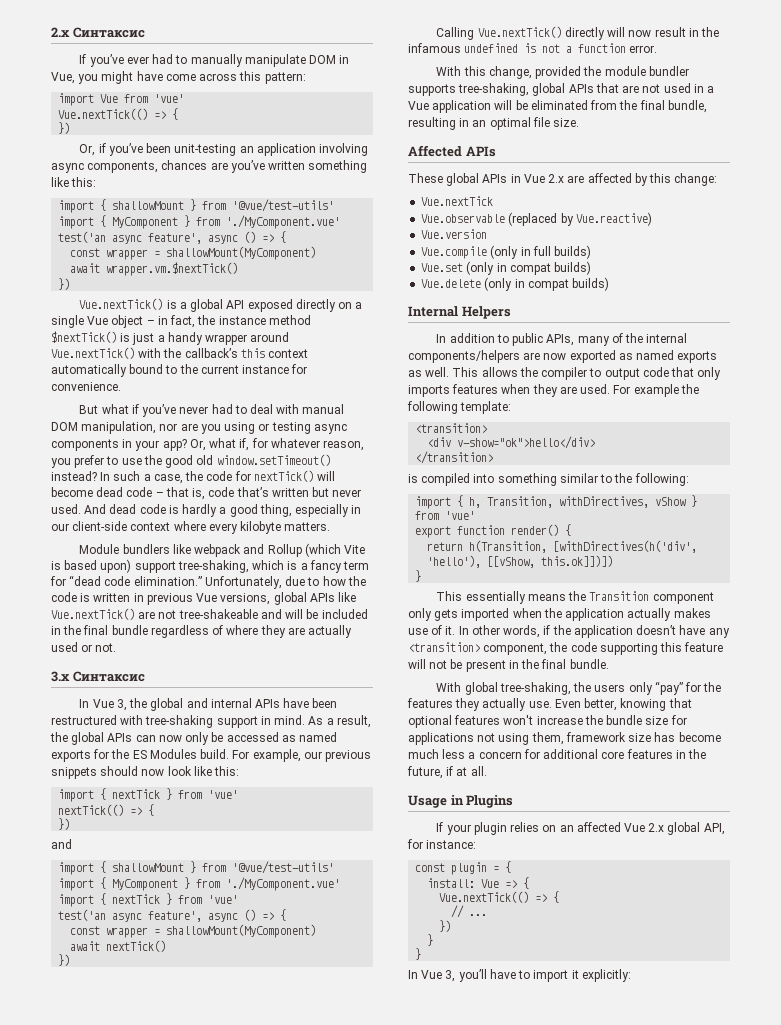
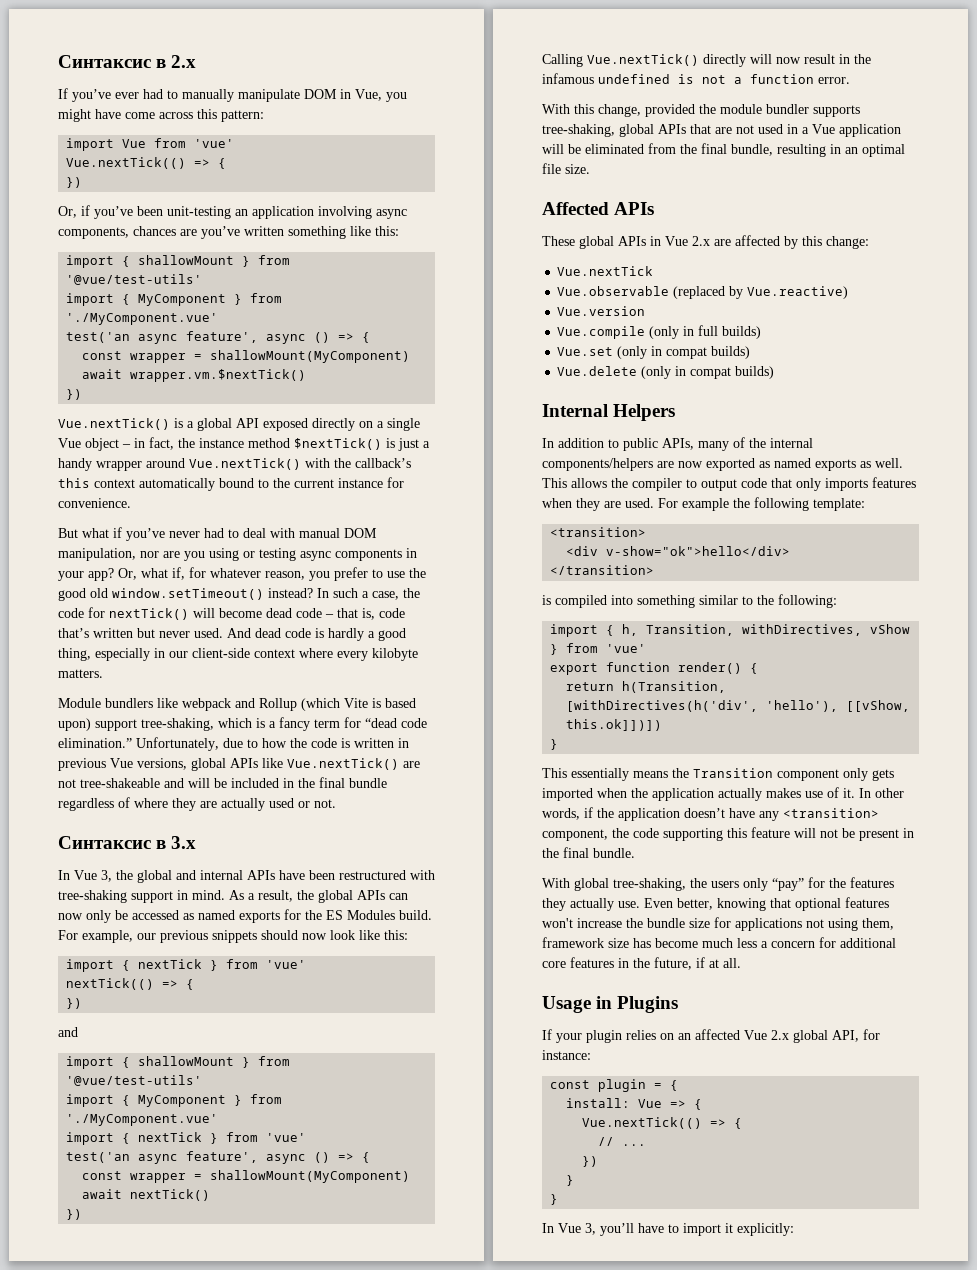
- 2.x Синтаксис
+ Синтаксис в 2.x
- 3.x Синтаксис
+ Синтаксис в 3.x

